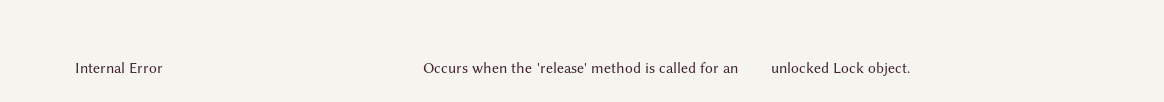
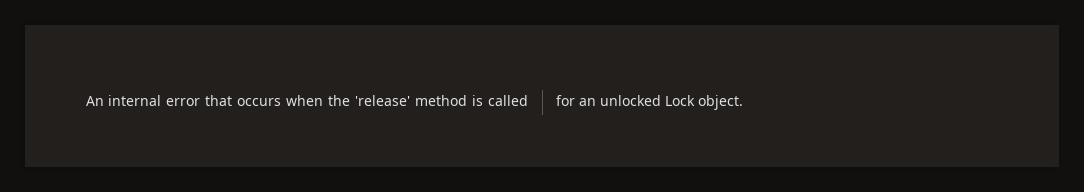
- Internal Error
- Occurs when the 'release' method is called for an unlocked Lock object.
+ An internal error that occurs when the 'release' method is called for an unlocked Lock object.

